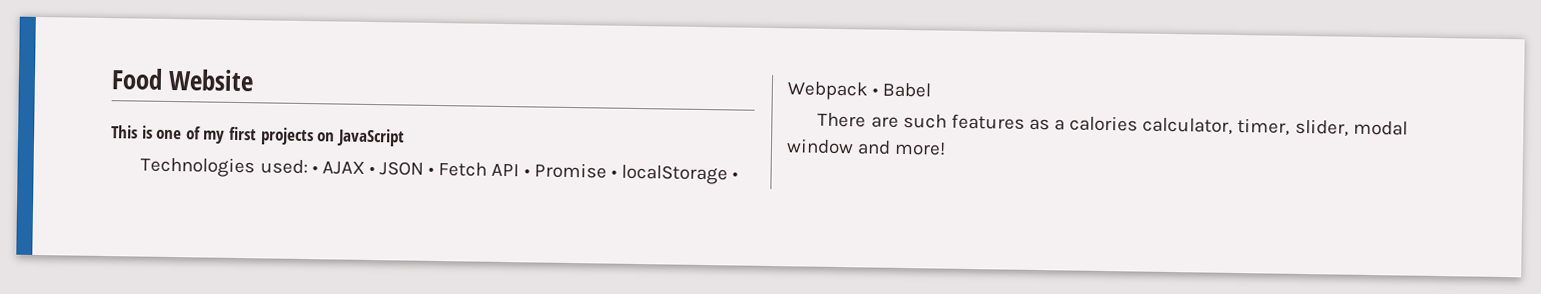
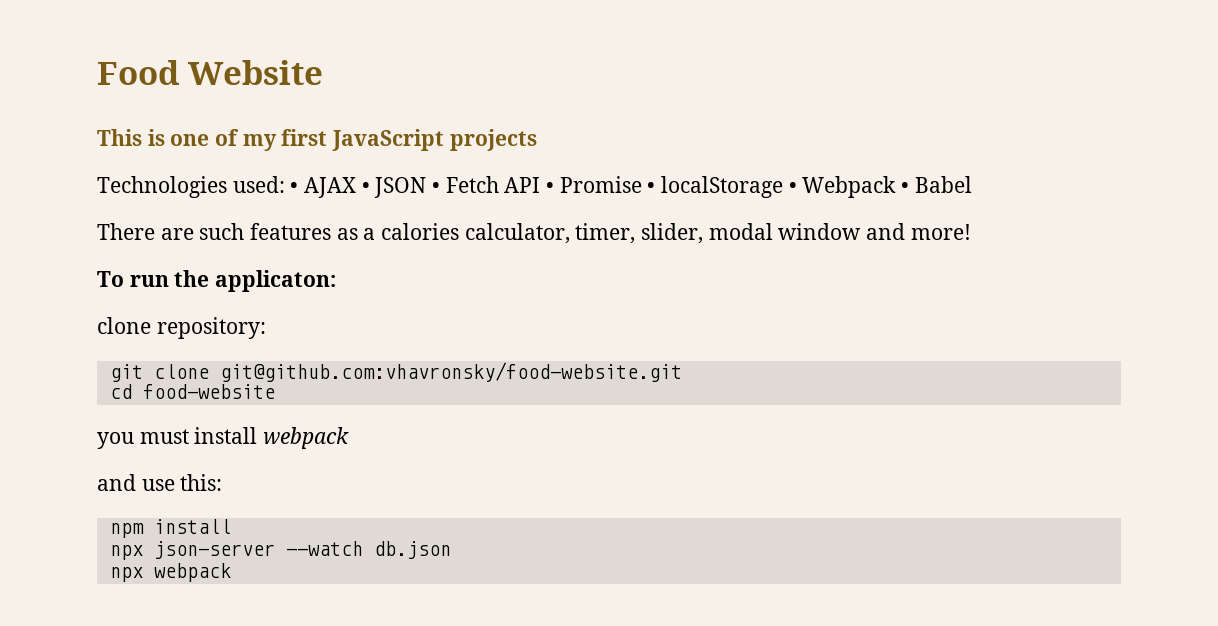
- This is one of my first projects on JavaScript
+ This is one of my first JavaScript projects
+ To run the applicaton:
+ clone repository:
+ git clone git@github.com:vhavronsky/food-website.git
+ cd food-website
+ you must install webpack
+ and use this:
+ npm install
+ npx json-server --watch db.json
+ npx webpack

